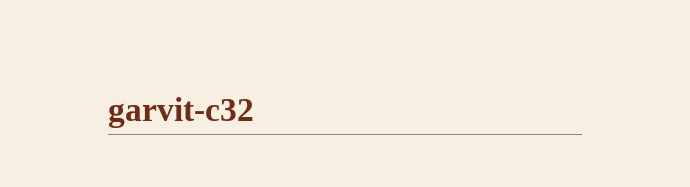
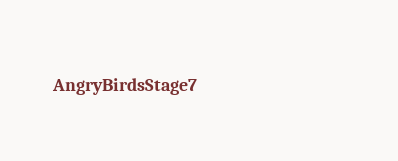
- garvit-c32
+ AngryBirdsStage7

